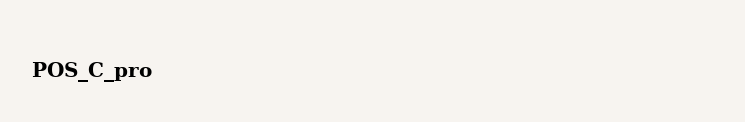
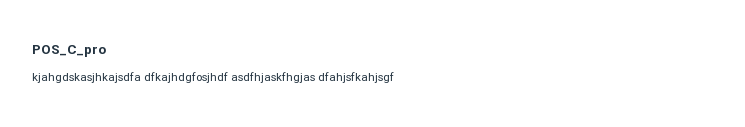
+ kjahgdskasjhkajsdfa dfkajhdgfosjhdf asdfhjaskfhgjas dfahjsfkahjsgf

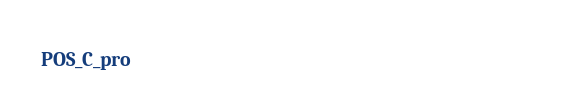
- kjahgdskasjhkajsdfa dfkajhdgfosjhdf asdfhjaskfhgjas dfahjsfkahjsgf

